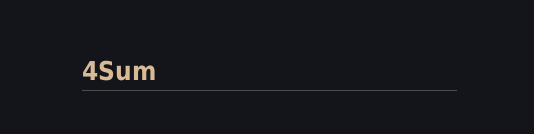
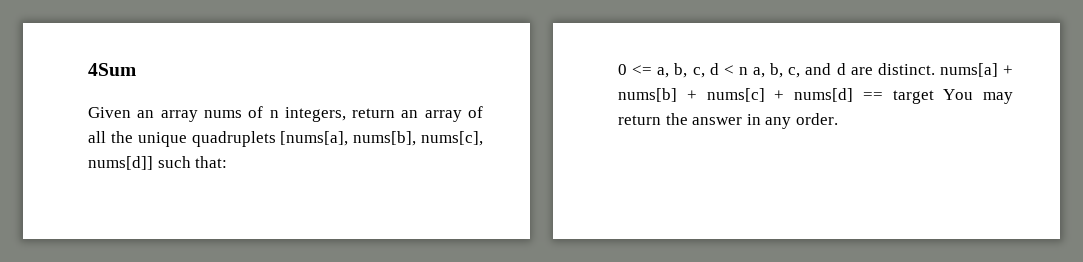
+ Given an array nums of n integers, return an array of all the unique quadruplets [nums[a], nums[b], nums[c], nums[d]] such that:
+ 0 <= a, b, c, d < n a, b, c, and d are distinct. nums[a] + nums[b] + nums[c] + nums[d] == target You may return the answer in any order.

